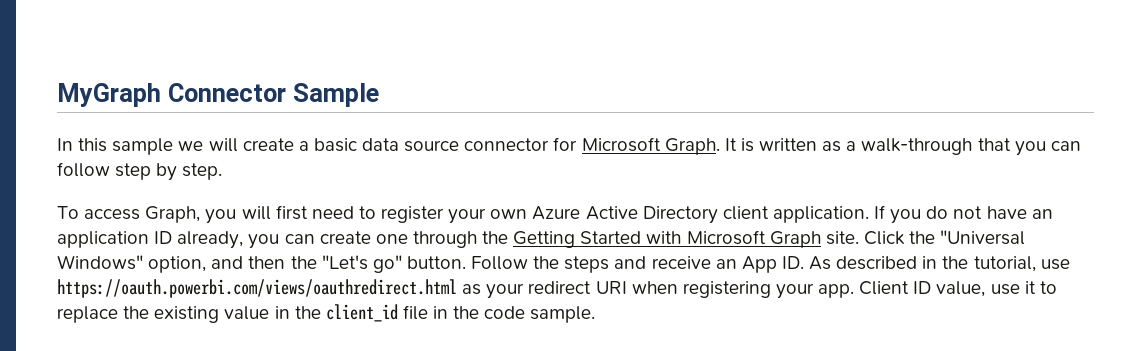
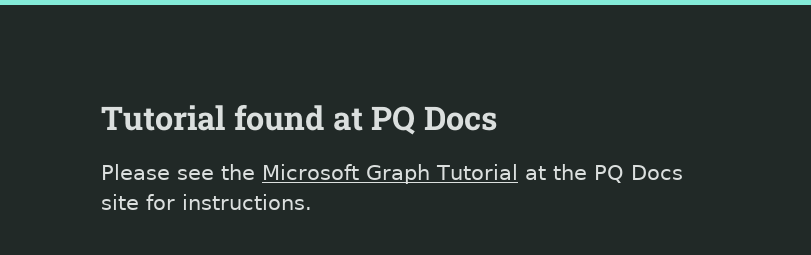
- MyGraph Connector Sample
- In this sample we will create a basic data source connector for Microsoft Graph. It is written as a walk-through that you can follow step by step.
- To access Graph, you will first need to register your own Azure Active Directory client application. If you do not have an application ID already, you can create one through the Getting Started with Microsoft Graph site. Click the "Universal Windows" option, and then the "Let's go" button. Follow the steps and receive an App ID. As described in the tutorial, use https://oauth.powerbi.com/views/oauthredirect.html as your redirect URI when registering your app. Client ID value, use it to replace the existing value in the client_id file in the code sample.
+ Tutorial found at PQ Docs
+ Please see the Microsoft Graph Tutorial at the PQ Docs site for instructions.

